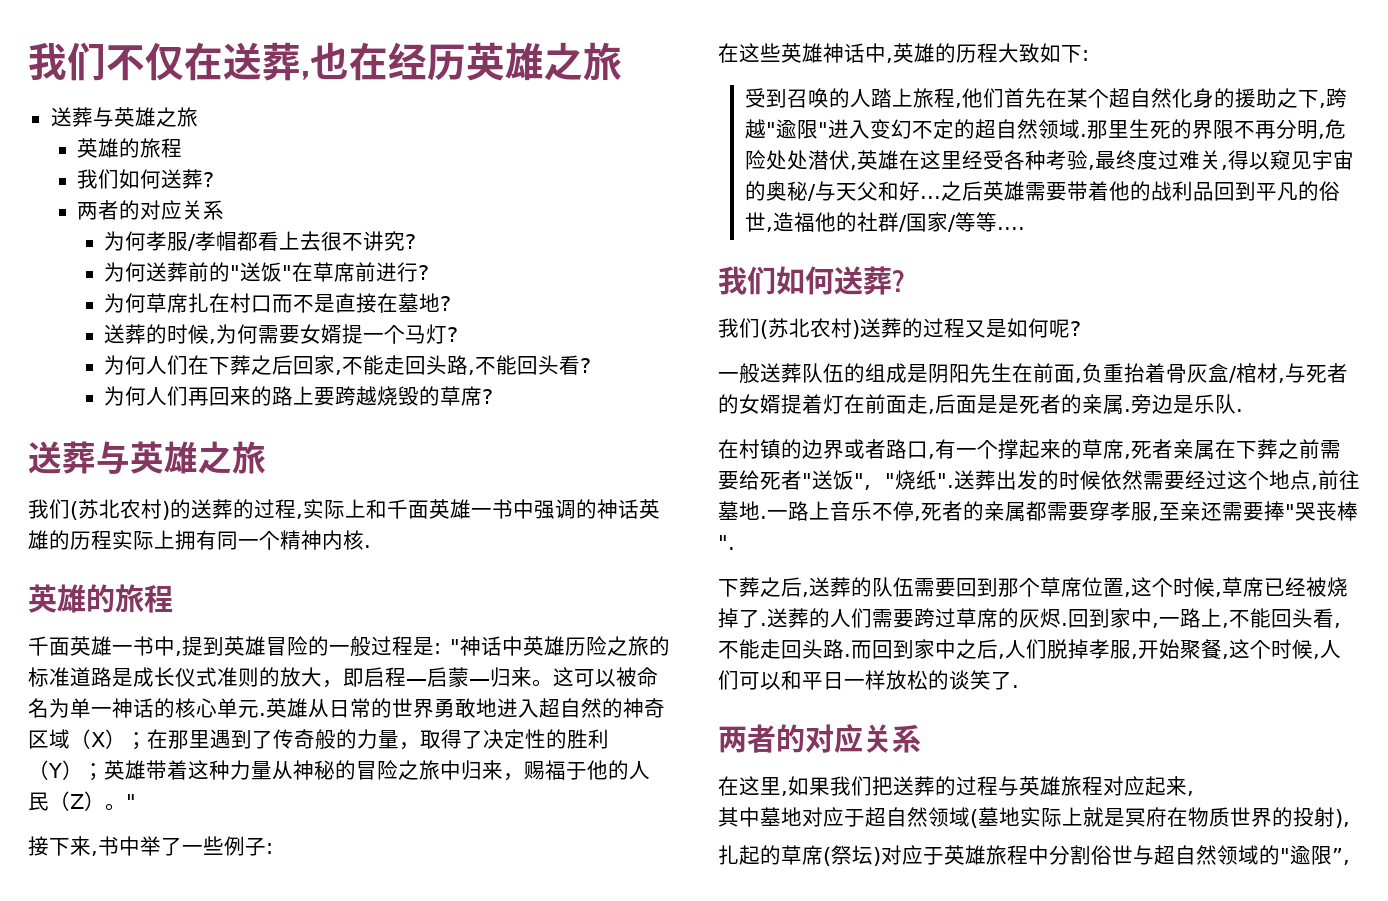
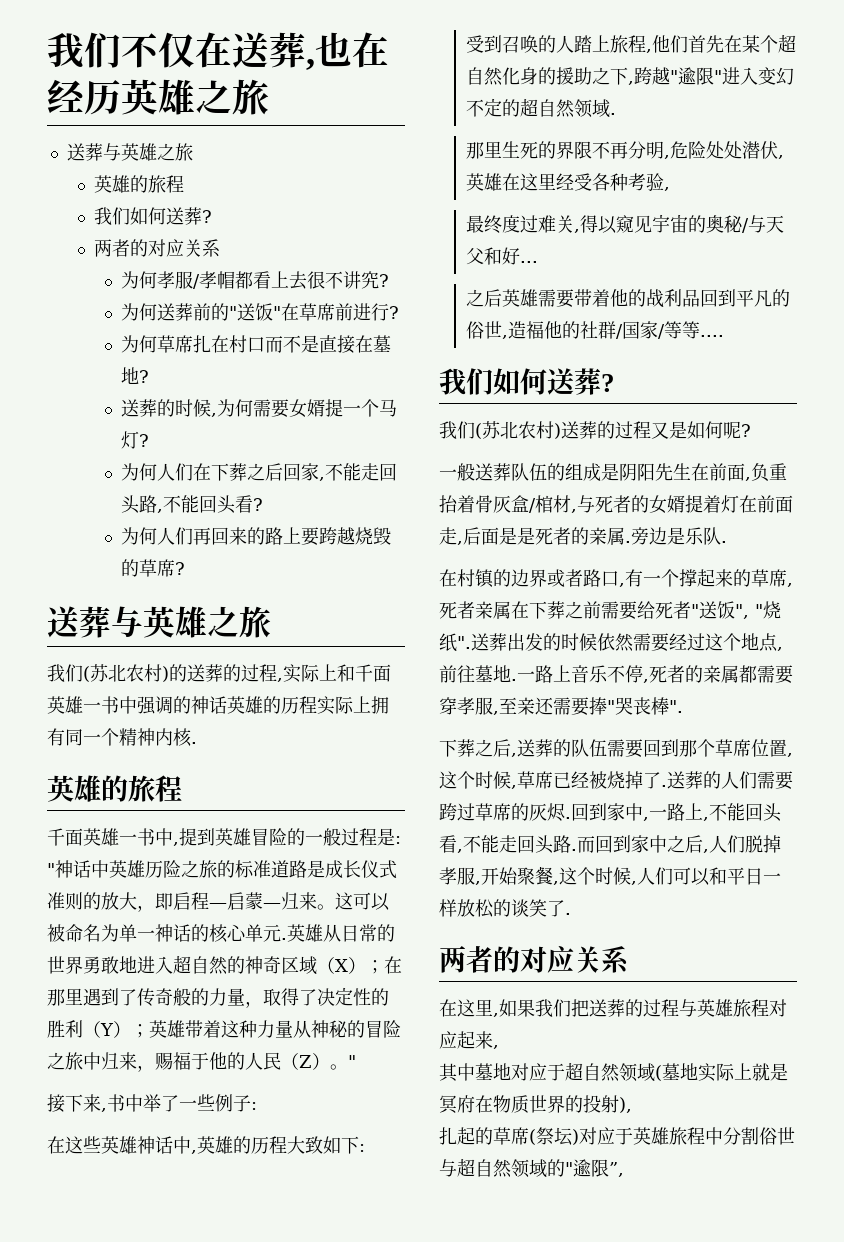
- 受到召唤的人踏上旅程,他们首先在某个超自然化身的援助之下,跨越"逾限"进入变幻不定的超自然领域.那里生死的界限不再分明,危险处处潜伏,英雄在这里经受各种考验,最终度过难关,得以窥见宇宙的奥秘/与天父和好...之后英雄需要带着他的战利品回到平凡的俗世,造福他的社群/国家/等等....
+ 受到召唤的人踏上旅程,他们首先在某个超自然化身的援助之下,跨越"逾限"进入变幻不定的超自然领域.
+ 那里生死的界限不再分明,危险处处潜伏,英雄在这里经受各种考验,
+ 最终度过难关,得以窥见宇宙的奥秘/与天父和好...
+ 之后英雄需要带着他的战利品回到平凡的俗世,造福他的社群/国家/等等....

